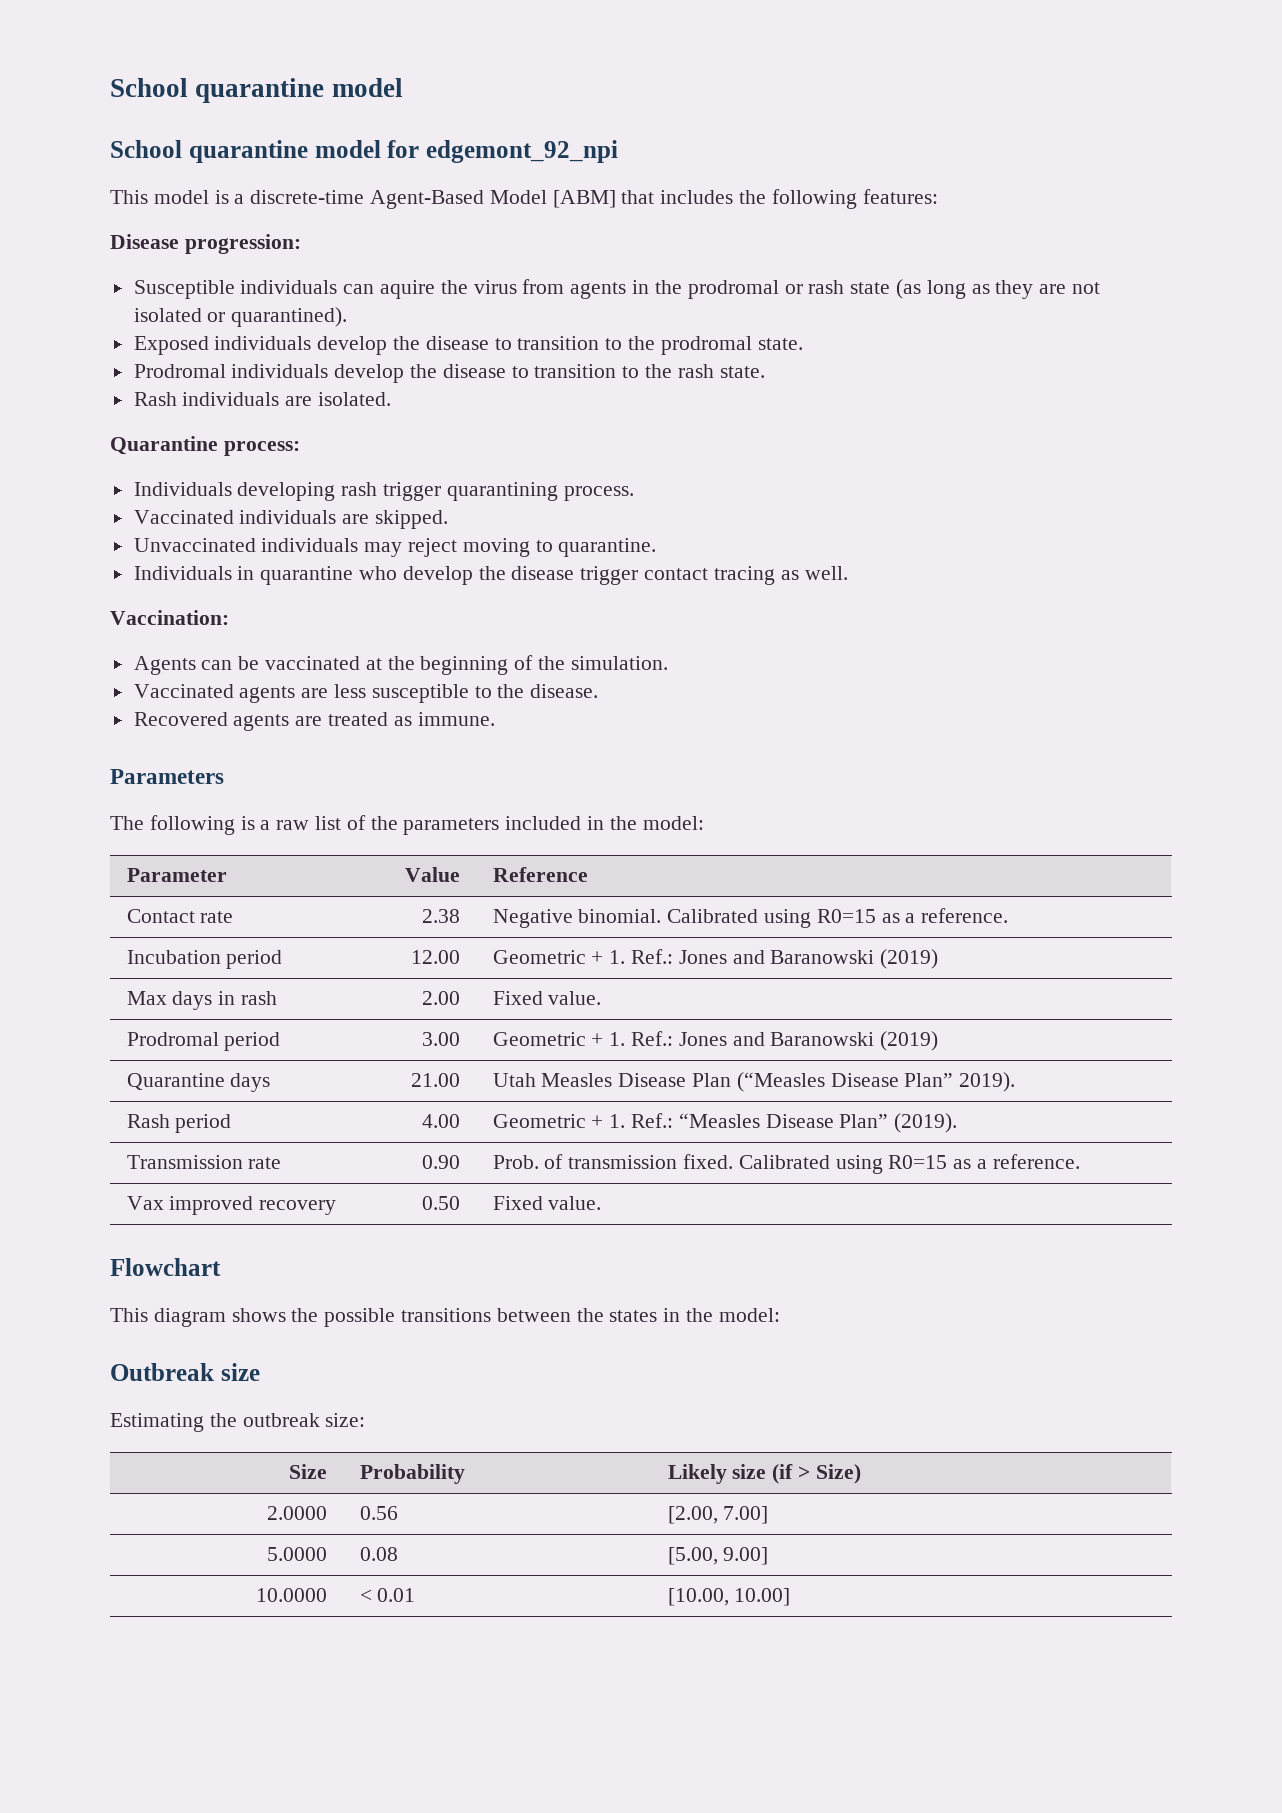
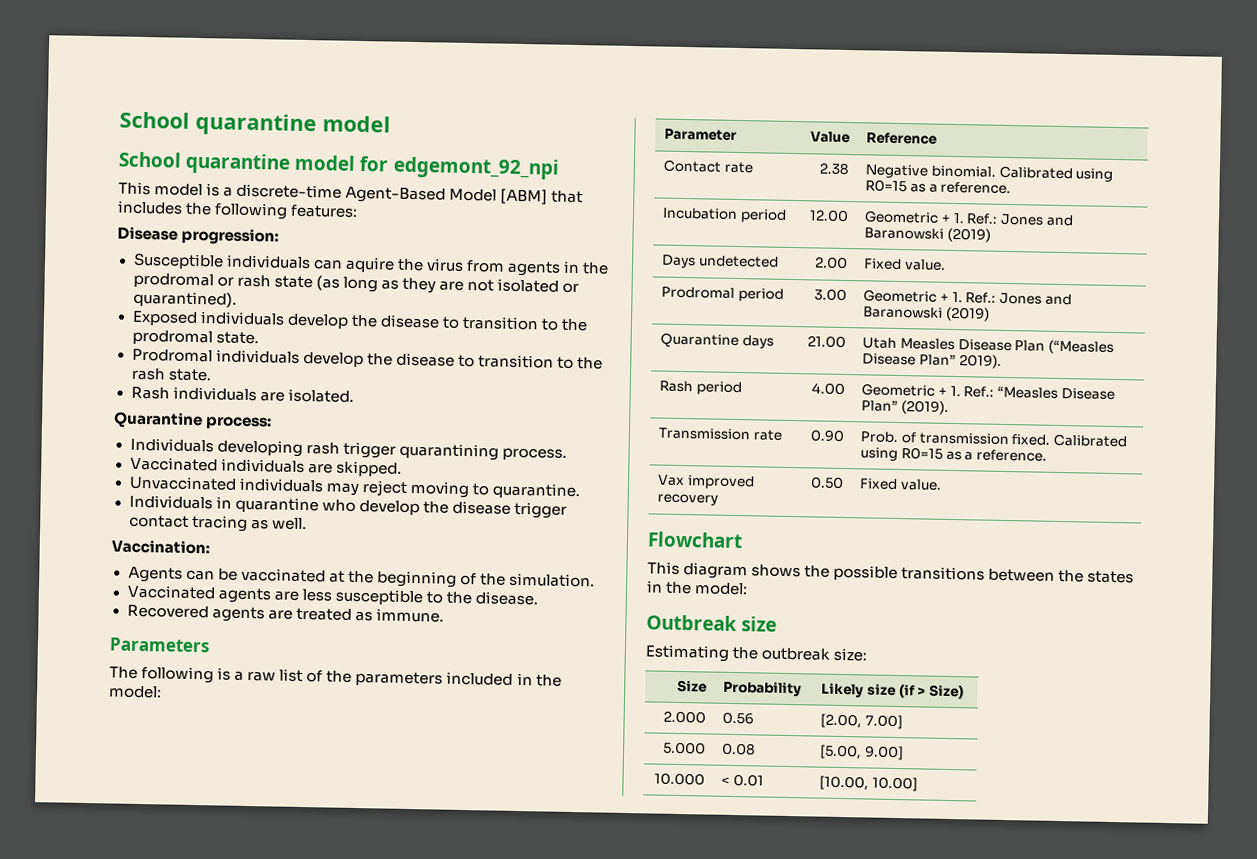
- Max days in rash | 2.00 | Fixed value.
+ Days undetected | 2.00 | Fixed value.
- 2.0000 | 0.56 | [2.00, 7.00]
+ 2.000 | 0.56 | [2.00, 7.00]
- 5.0000 | 0.08 | [5.00, 9.00]
+ 5.000 | 0.08 | [5.00, 9.00]
- 10.0000 | < 0.01 | [10.00, 10.00]
+ 10.000 | < 0.01 | [10.00, 10.00]

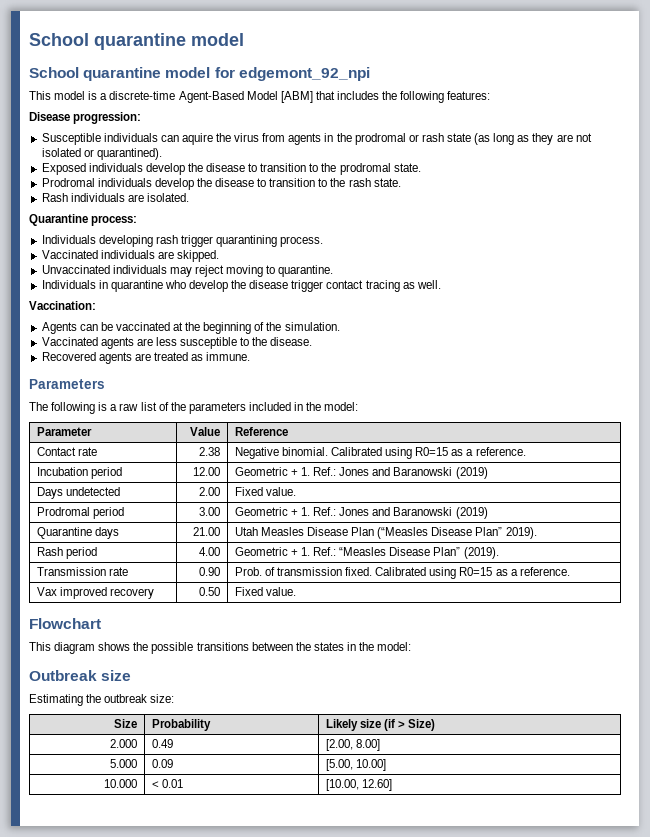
- 2.000 | 0.56 | [2.00, 7.00]
+ 2.000 | 0.49 | [2.00, 8.00]
- 5.000 | 0.08 | [5.00, 9.00]
+ 5.000 | 0.09 | [5.00, 10.00]
- 10.000 | < 0.01 | [10.00, 10.00]
+ 10.000 | < 0.01 | [10.00, 12.60]

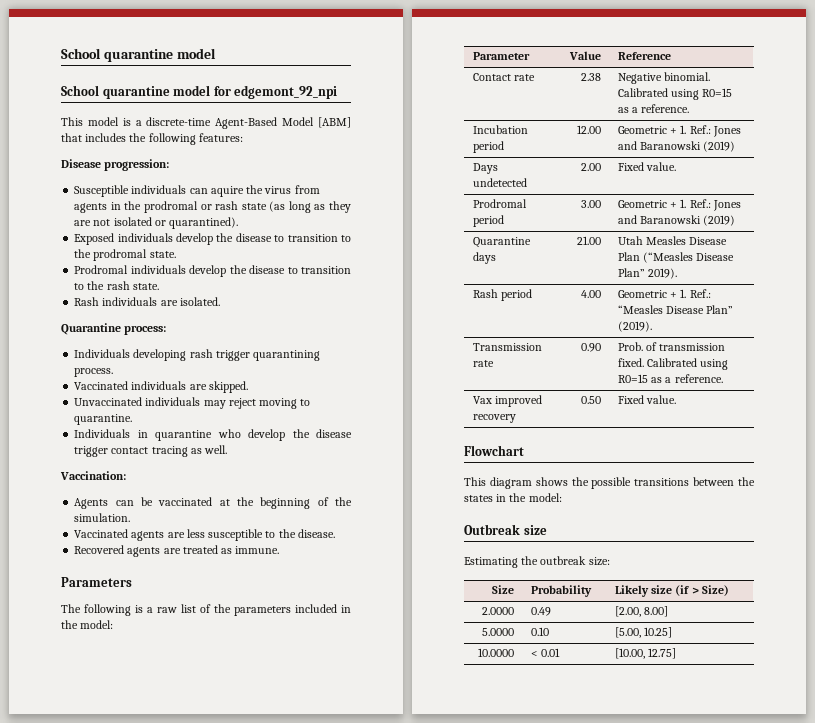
- 2.000 | 0.49 | [2.00, 8.00]
+ 2.0000 | 0.49 | [2.00, 8.00]
- 5.000 | 0.09 | [5.00, 10.00]
- 10.000 | < 0.01 | [10.00, 12.60]
+ 5.0000 | 0.10 | [5.00, 10.25]
+ 10.0000 | < 0.01 | [10.00, 12.75]

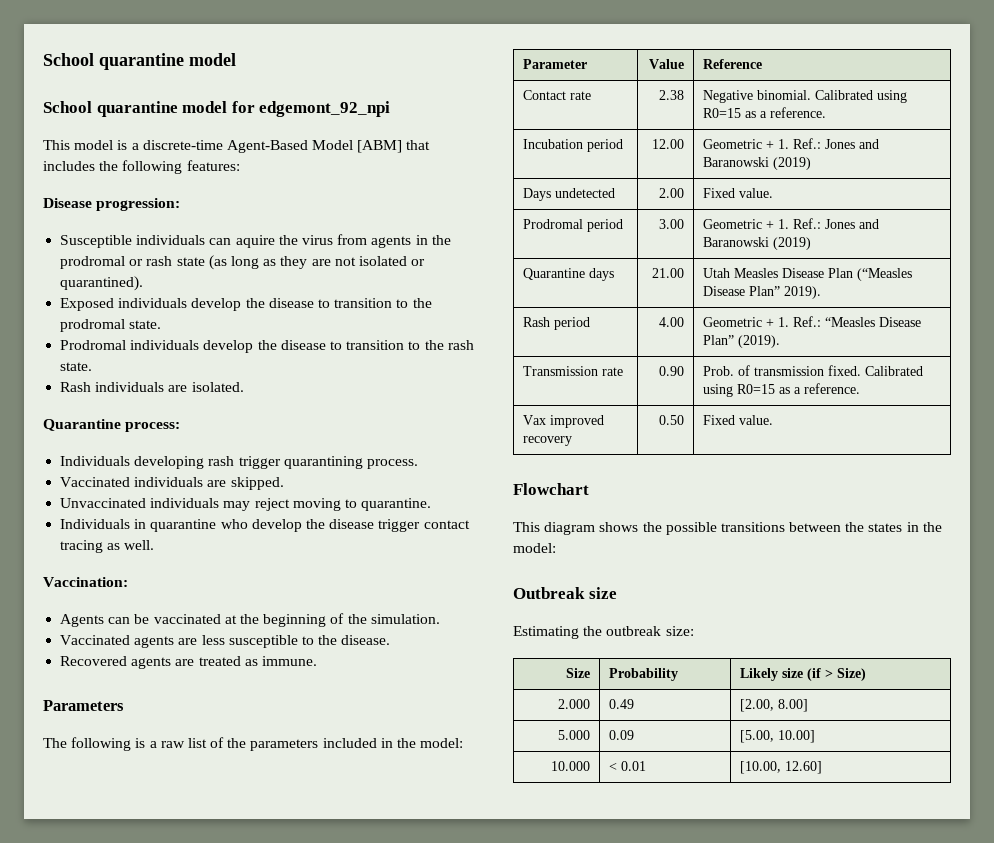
- 2.0000 | 0.49 | [2.00, 8.00]
+ 2.000 | 0.49 | [2.00, 8.00]
- 5.0000 | 0.10 | [5.00, 10.25]
- 10.0000 | < 0.01 | [10.00, 12.75]
+ 5.000 | 0.09 | [5.00, 10.00]
+ 10.000 | < 0.01 | [10.00, 12.60]

